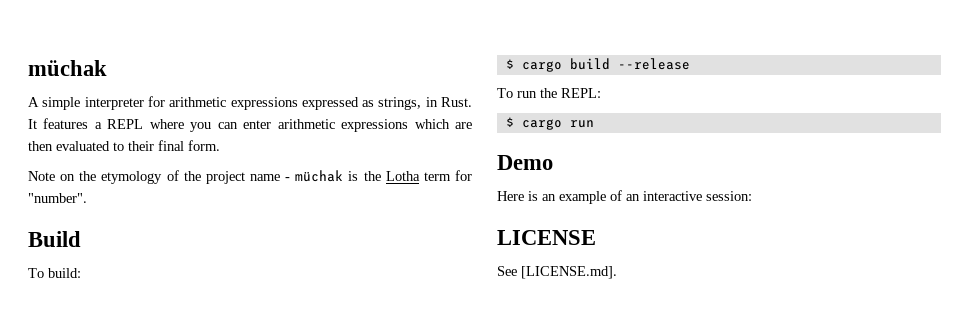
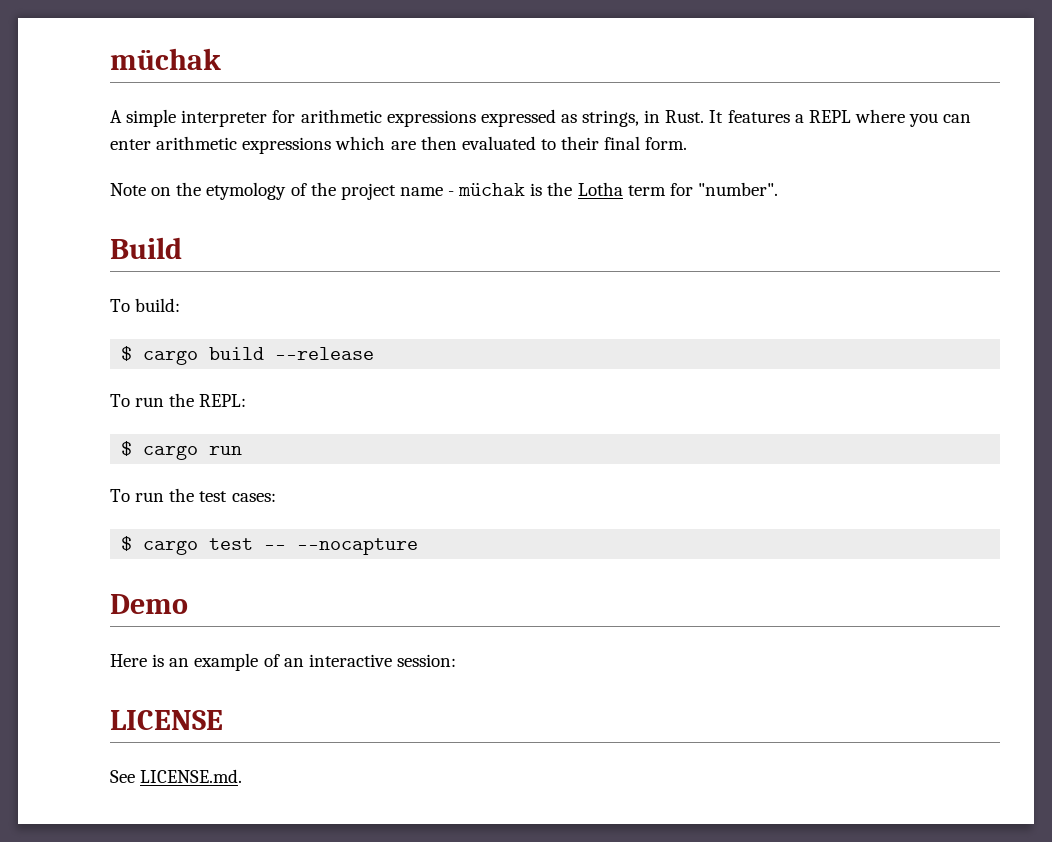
+ To run the test cases:
+ $ cargo test -- --nocapture
- See [LICENSE.md].
+ See LICENSE.md.

